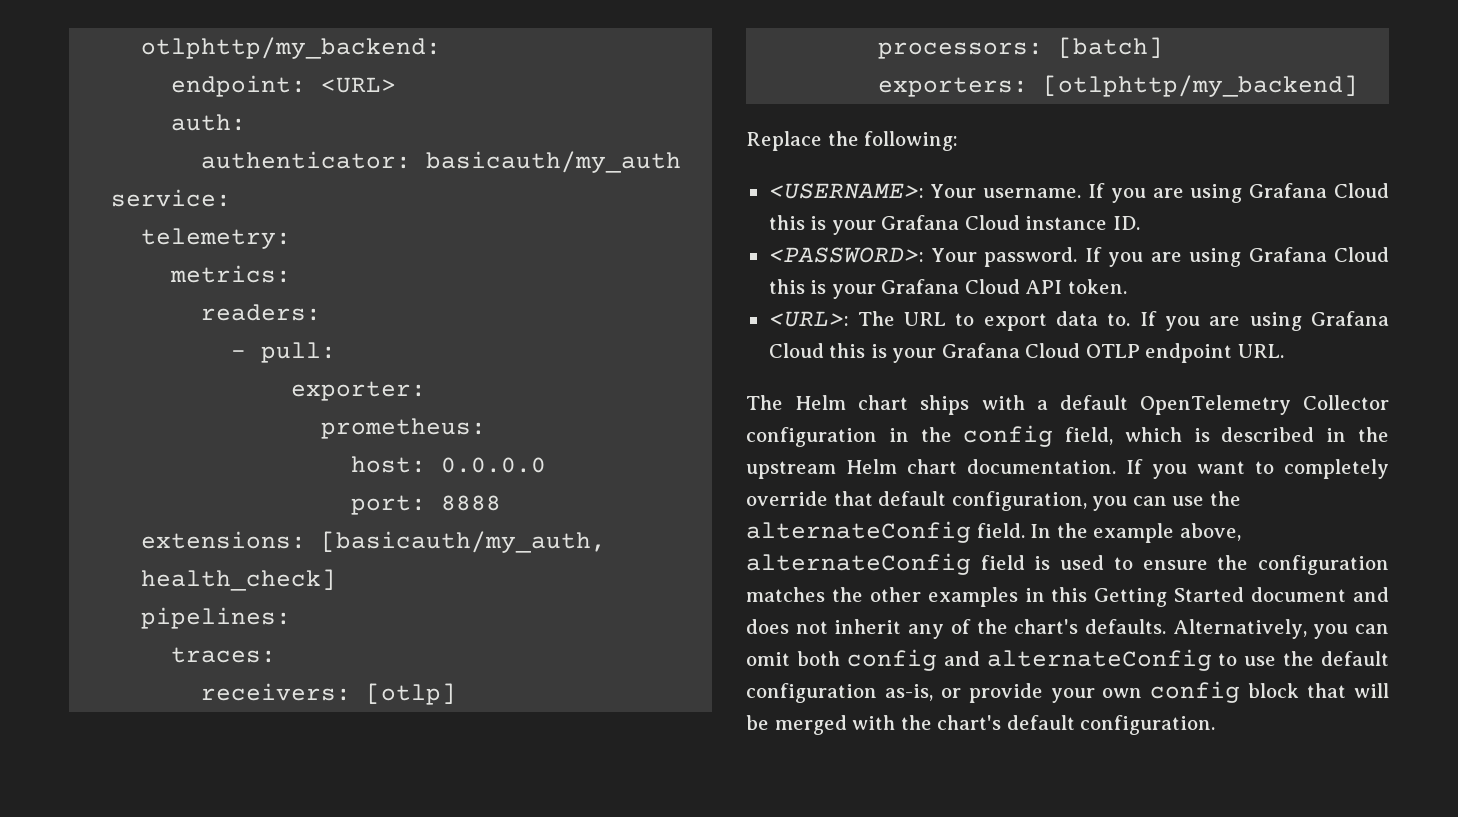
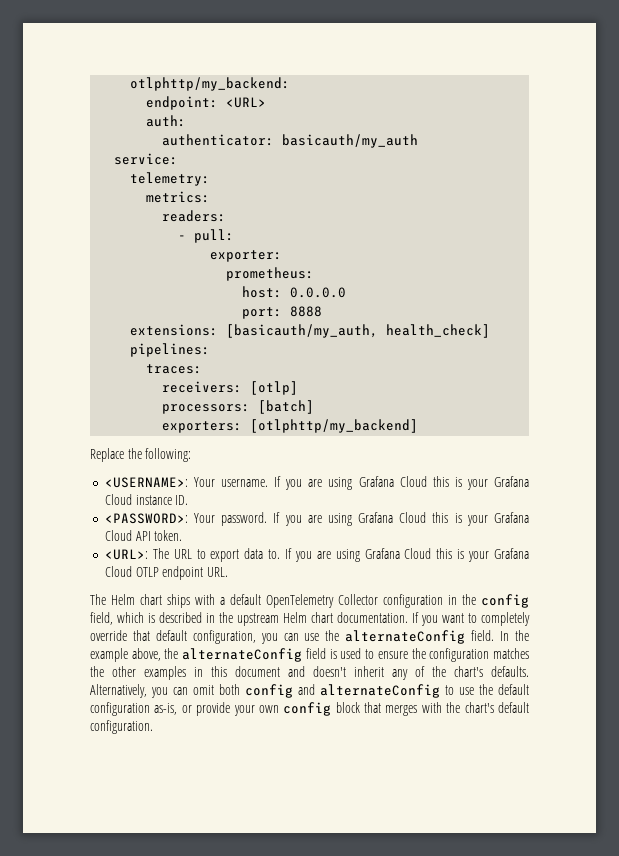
- In the example above, alternateConfig field is used to ensure the configuration matches the other examples in this Getting Started document and does not inherit any of the chart's defaults.
+ In the example above, the alternateConfig field is used to ensure the configuration matches the other examples in this document and doesn't inherit any of the chart's defaults.
- Alternatively, you can omit both config and alternateConfig to use the default configuration as-is, or provide your own config block that will be merged with the chart's default configuration.
+ Alternatively, you can omit both config and alternateConfig to use the default configuration as-is, or provide your own config block that merges with the chart's default configuration.

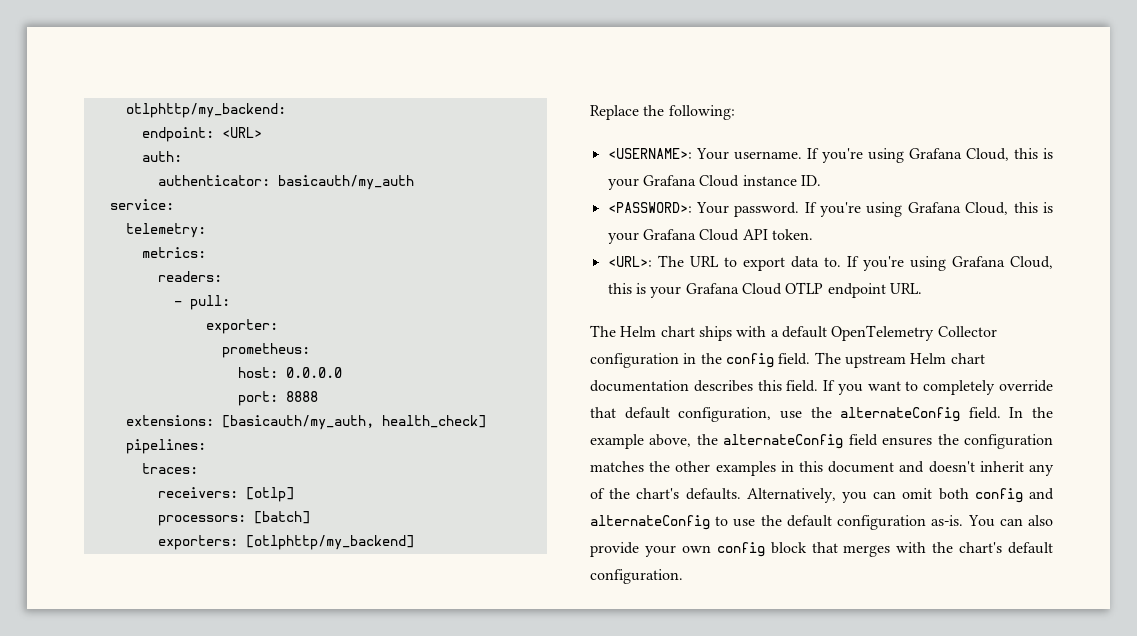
- If you are using Grafana Cloud this is your Grafana Cloud instance ID.
+ If you're using Grafana Cloud, this is your Grafana Cloud instance ID.
- If you are using Grafana Cloud this is your Grafana Cloud API token.
+ If you're using Grafana Cloud, this is your Grafana Cloud API token.
- If you are using Grafana Cloud this is your Grafana Cloud OTLP endpoint URL.
+ If you're using Grafana Cloud, this is your Grafana Cloud OTLP endpoint URL.
- The Helm chart ships with a default OpenTelemetry Collector configuration in the config field, which is described in the upstream Helm chart documentation.
+ The Helm chart ships with a default OpenTelemetry Collector configuration in the config field. The upstream Helm chart documentation describes this field.
- If you want to completely override that default configuration, you can use the alternateConfig field.
+ If you want to completely override that default configuration, use the alternateConfig field.
- In the example above, the alternateConfig field is used to ensure the configuration matches the other examples in this document and doesn't inherit any of the chart's defaults.
+ In the example above, the alternateConfig field ensures the configuration matches the other examples in this document and doesn't inherit any of the chart's defaults.
- Alternatively, you can omit both config and alternateConfig to use the default configuration as-is, or provide your own config block that merges with the chart's default configuration.
+ Alternatively, you can omit both config and alternateConfig to use the default configuration as-is. You can also provide your own config block that merges with the chart's default configuration.

